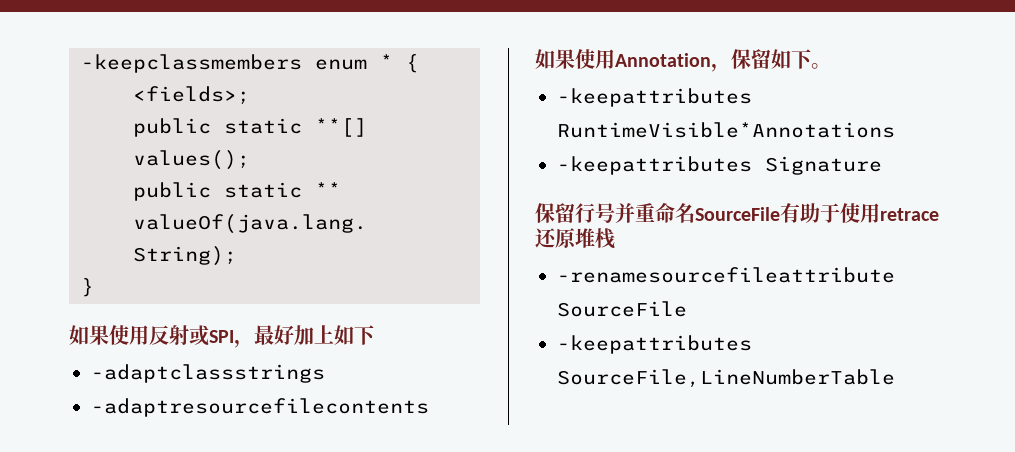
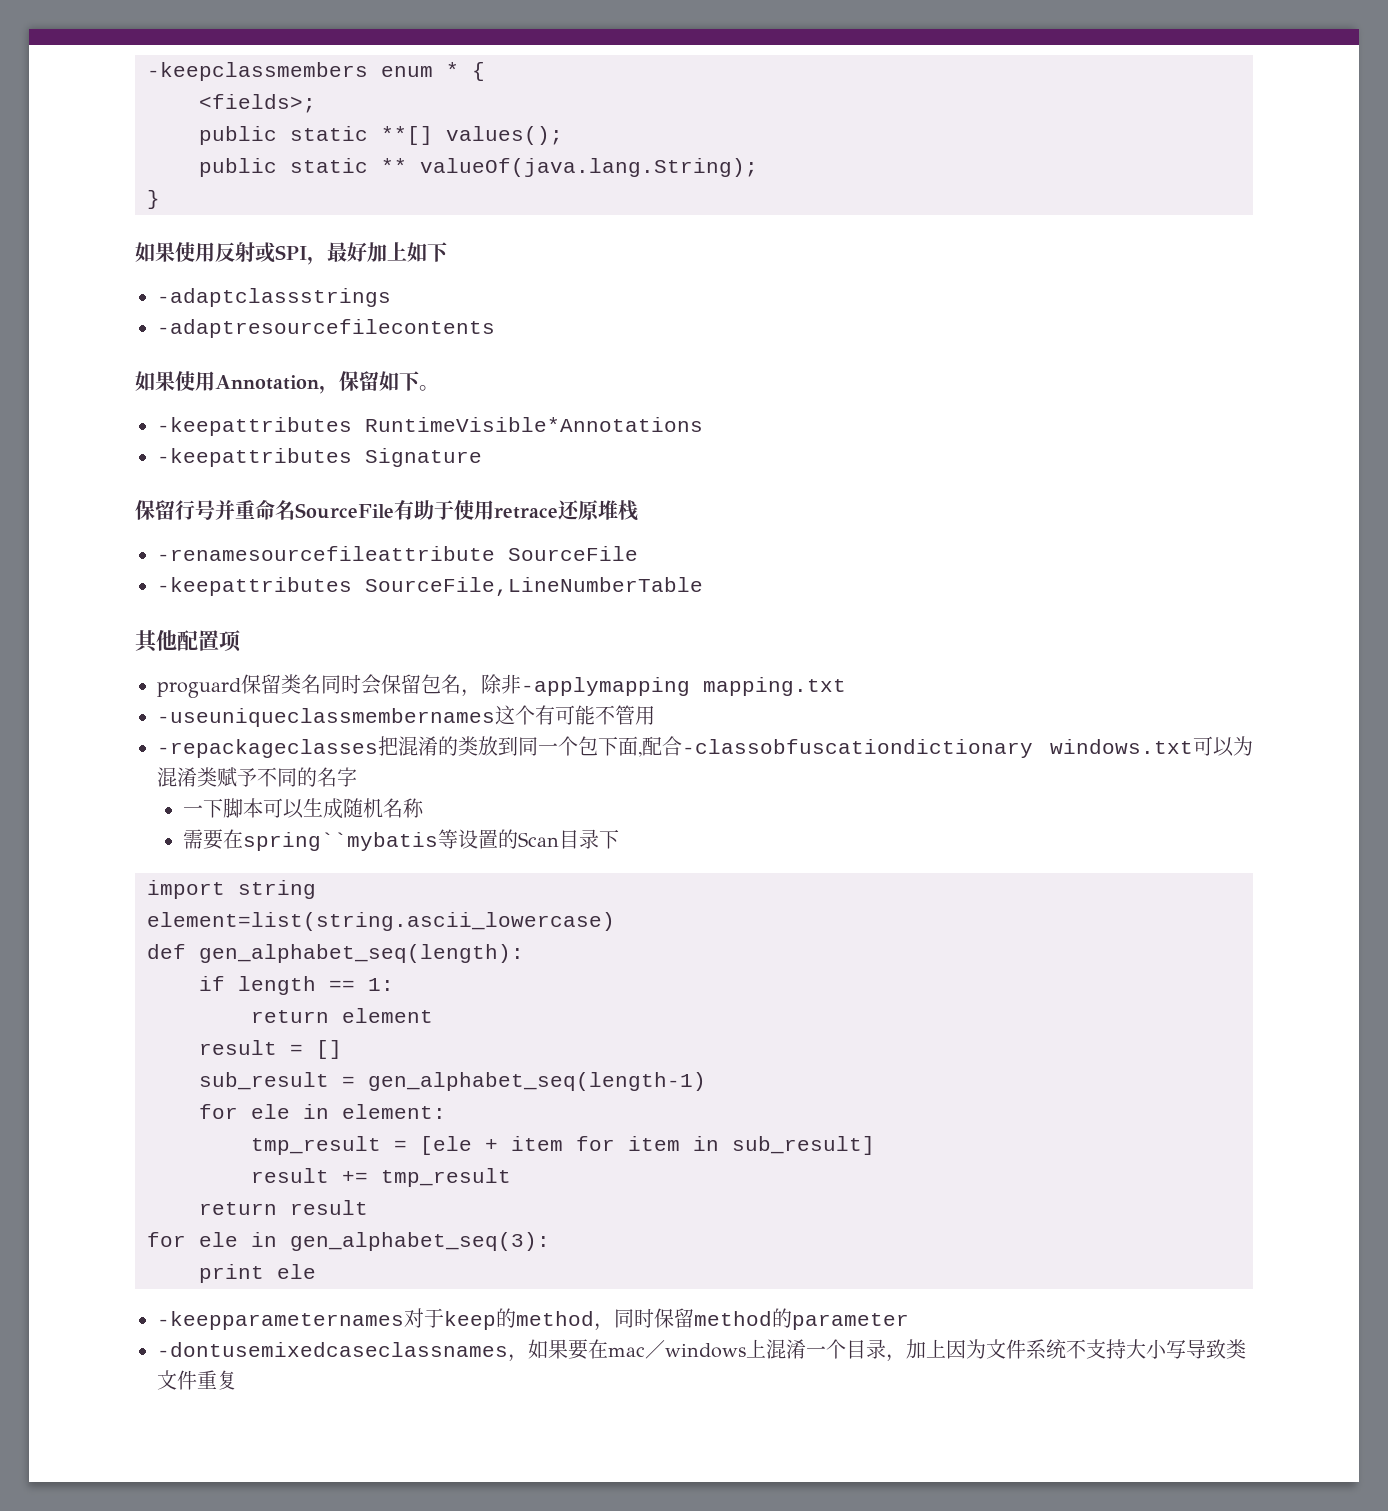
+ 其他配置项
+ proguard保留类名同时会保留包名，除非-applymapping mapping.txt
+ -useuniqueclassmembernames这个有可能不管用
+ -repackageclasses把混淆的类放到同一个包下面,配合-classobfuscationdictionary windows.txt可以为混淆类赋予不同的名字
+ 一下脚本可以生成随机名称
+ 需要在spring``mybatis等设置的Scan目录下
+ import string
+ element=list(string.ascii_lowercase)
+ def gen_alphabet_seq(length):
+ if length == 1:
+ return element
+ result = []
+ sub_result = gen_alphabet_seq(length-1)
+ for ele in element:
+ tmp_result = [ele + item for item in sub_result]
+ result += tmp_result
+ return result
+ for ele in gen_alphabet_seq(3):
+ print ele
+ -keepparameternames对于keep的method，同时保留method的parameter
+ -dontusemixedcaseclassnames，如果要在mac／windows上混淆一个目录，加上因为文件系统不支持大小写导致类文件重复

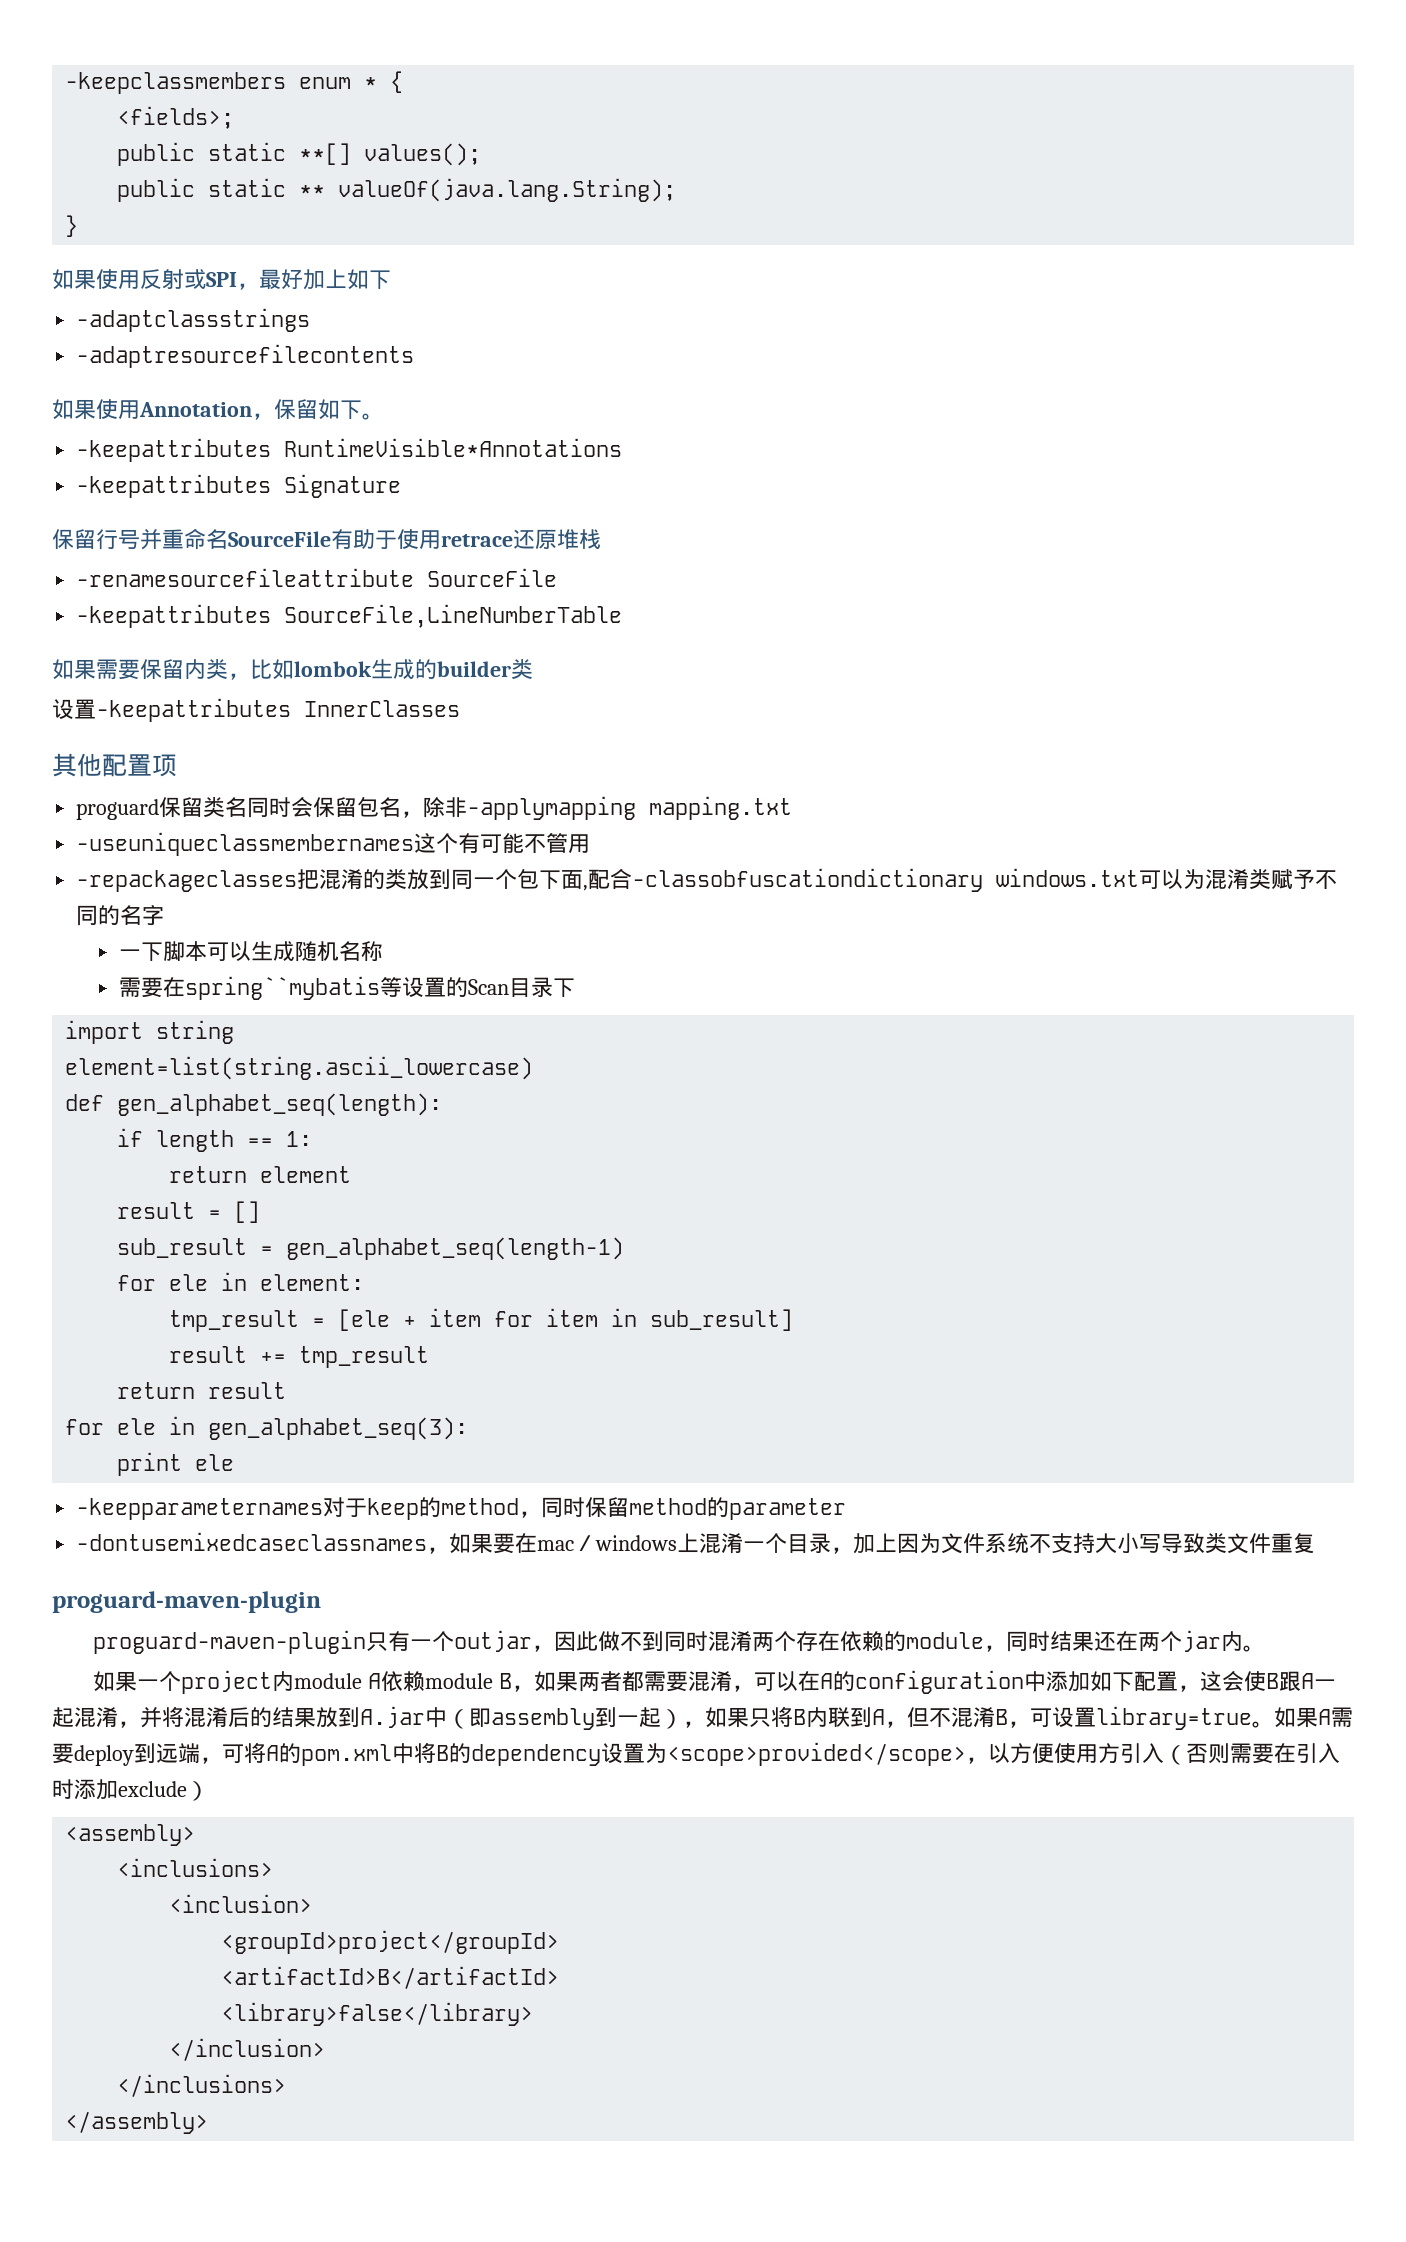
+ 如果需要保留内类，比如lombok生成的builder类
+ 设置-keepattributes InnerClasses
  -dontusemixedcaseclassnames，如果要在mac／windows上混淆一个目录，加上因为文件系统不支持大小写导致类文件重复
+ proguard-maven-plugin
+ proguard-maven-plugin只有一个outjar，因此做不到同时混淆两个存在依赖的module，同时结果还在两个jar内。
+ 如果一个project内module A依赖module B，如果两者都需要混淆，可以在A的configuration中添加如下配置，这会使B跟A一起混淆，并将混淆后的结果放到A.jar中（即assembly到一起），如果只将B内联到A，但不混淆B，可设置library=true。如果A需要deploy到远端，可将A的pom.xml中将B的dependency设置为<scope>provided</scope>，以方便使用方引入（否则需要在引入时添加exclude）
+ <assembly>
+ <inclusions>
+ <inclusion>
+ <groupId>project</groupId>
+ <artifactId>B</artifactId>
+ <library>false</library>
+ </inclusion>
+ </inclusions>
+ </assembly>

